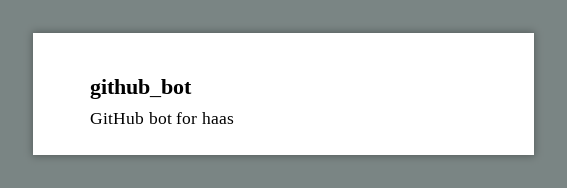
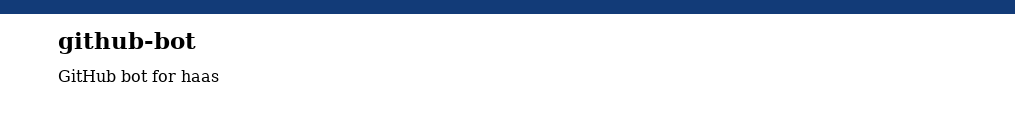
- github_bot
+ github-bot

